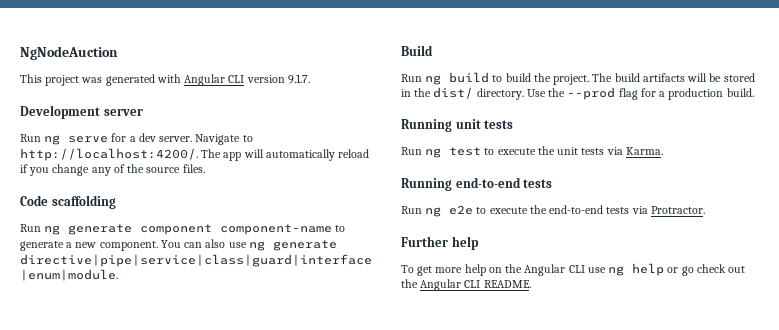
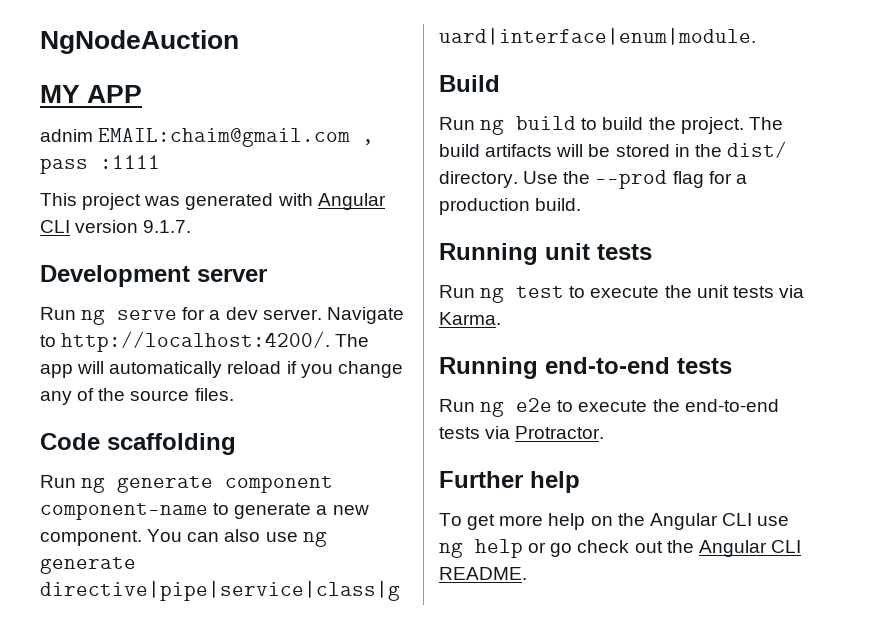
+ MY APP
+ adnim EMAIL:chaim@gmail.com , pass :1111

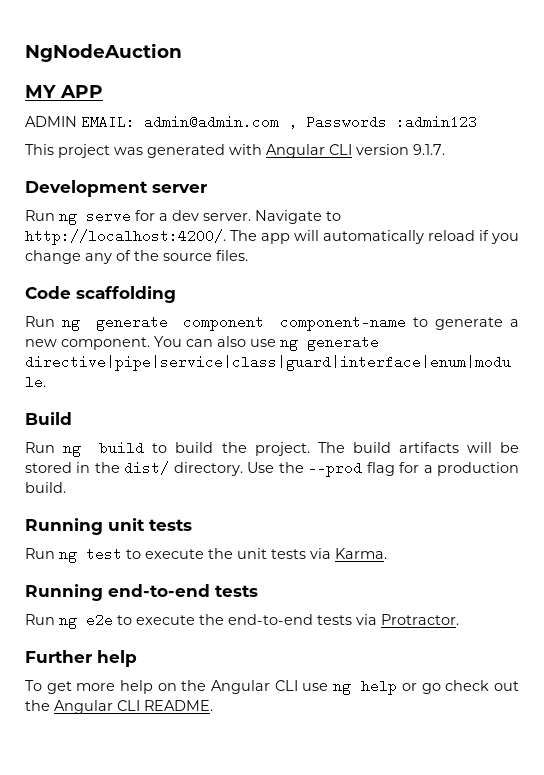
- adnim EMAIL:chaim@gmail.com , pass :1111
+ ADMIN EMAIL: admin@admin.com , Passwords :admin123

